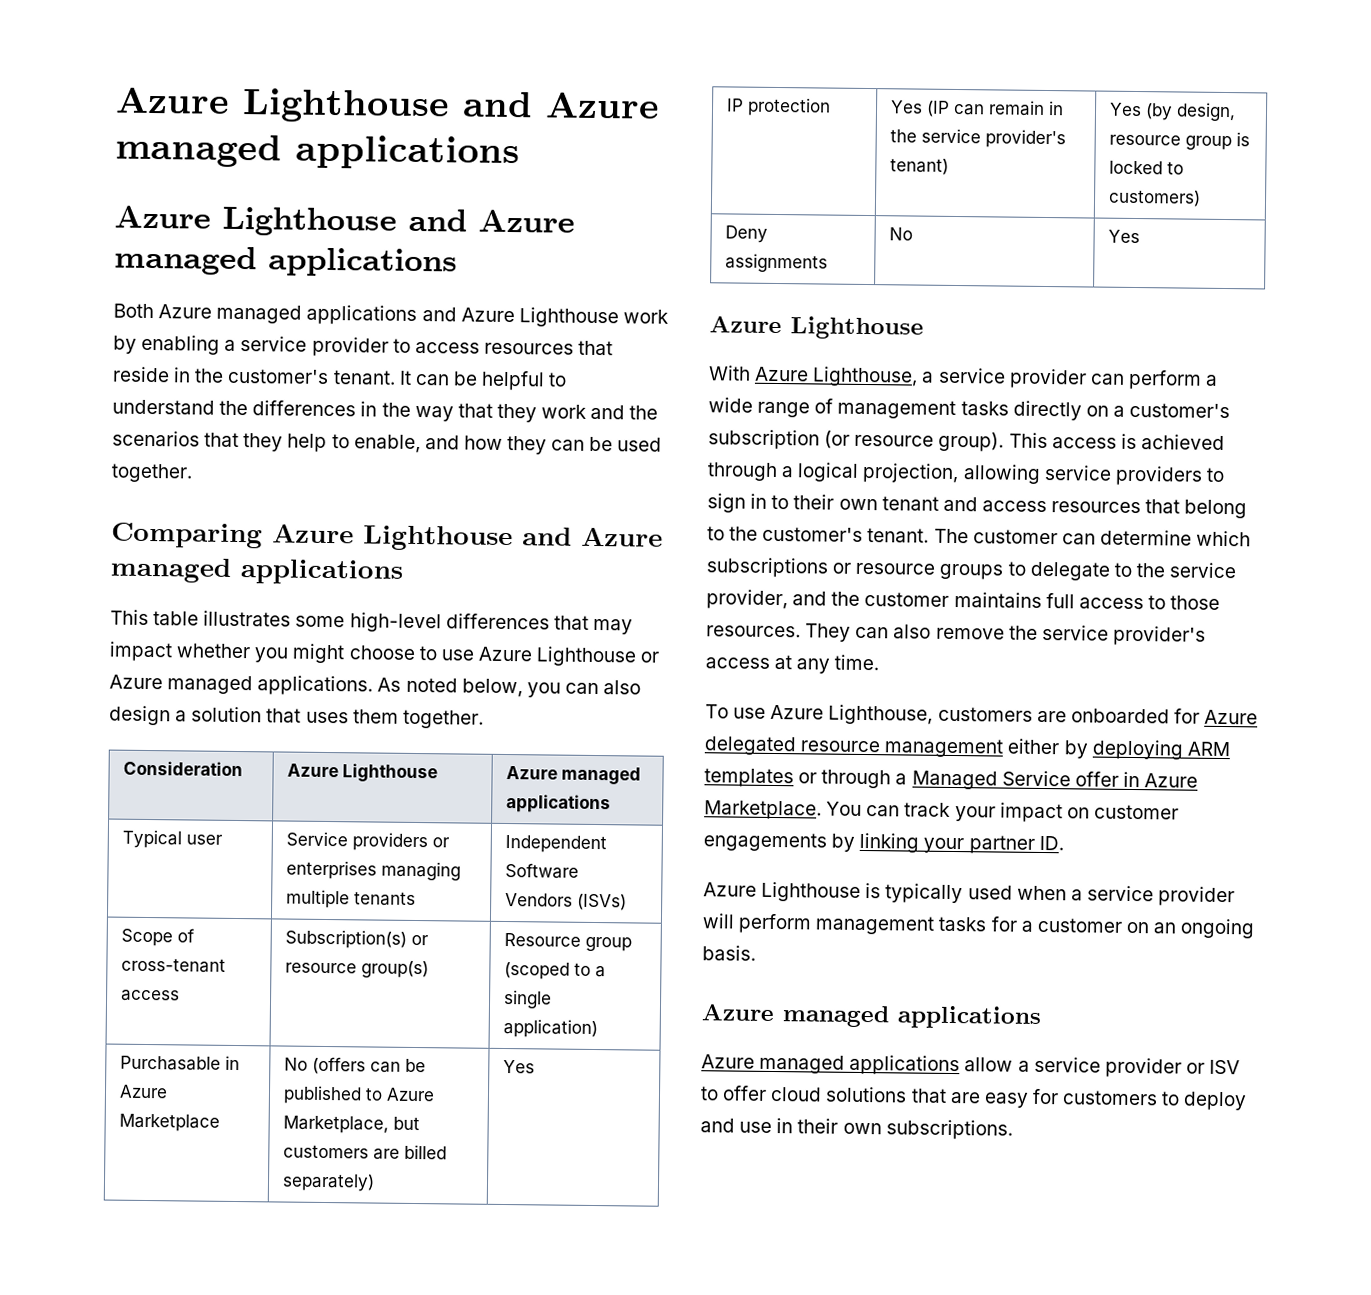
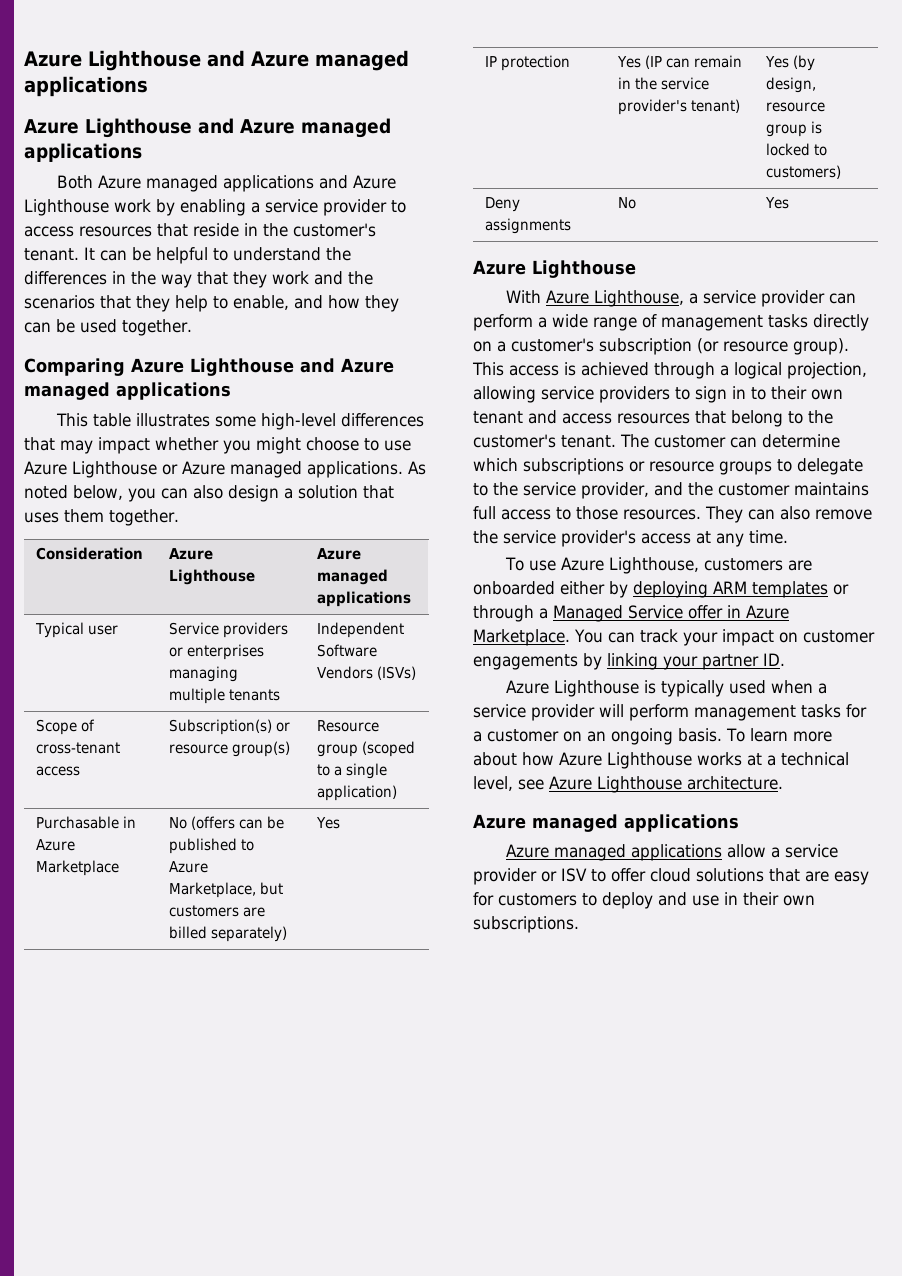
- To use Azure Lighthouse, customers are onboarded for Azure delegated resource management either by deploying ARM templates or through a Managed Service offer in Azure Marketplace.
+ To use Azure Lighthouse, customers are onboarded either by deploying ARM templates or through a Managed Service offer in Azure Marketplace.
+ To learn more about how Azure Lighthouse works at a technical level, see Azure Lighthouse architecture.

